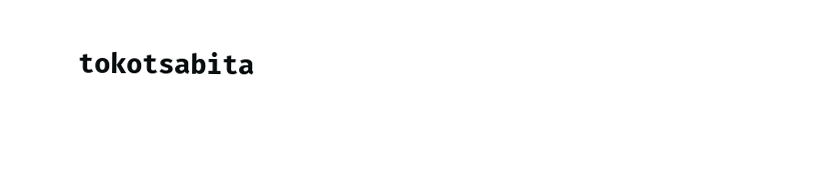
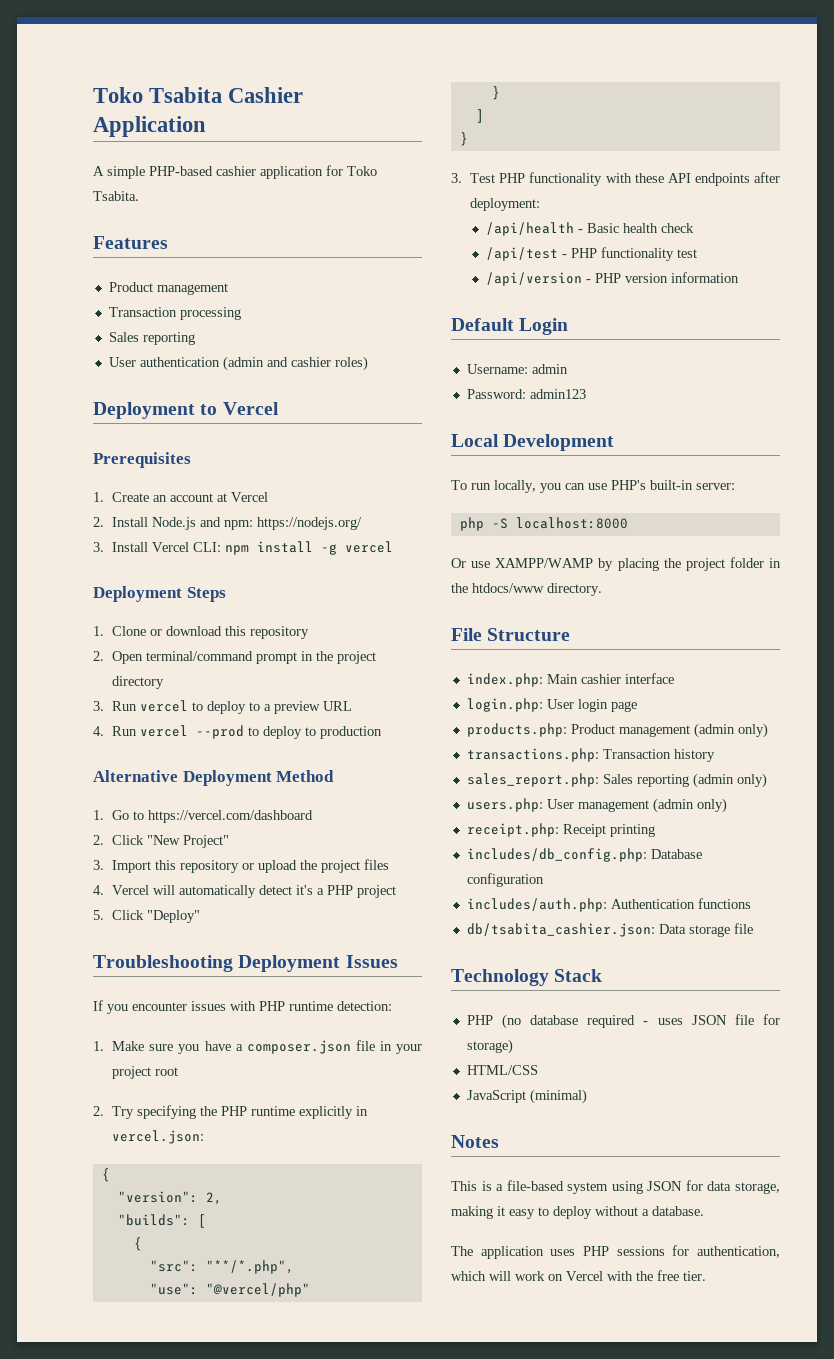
- tokotsabita
+ Toko Tsabita Cashier Application
+ A simple PHP-based cashier application for Toko Tsabita.
+ Features
+ Product management
+ Transaction processing
+ Sales reporting
+ User authentication (admin and cashier roles)
+ Deployment to Vercel
+ Prerequisites
+ 1. Create an account at Vercel
+ 2. Install Node.js and npm: https://nodejs.org/
+ 3. Install Vercel CLI: npm install -g vercel
+ Deployment Steps
+ 1. Clone or download this repository
+ 2. Open terminal/command prompt in the project directory
+ 3. Run vercel to deploy to a preview URL
+ 4. Run vercel --prod to deploy to production
+ Alternative Deployment Method
+ 1. Go to https://vercel.com/dashboard
+ 2. Click "New Project"
+ 3. Import this repository or upload the project files
+ 4. Vercel will automatically detect it's a PHP project
+ 5. Click "Deploy"
+ Troubleshooting Deployment Issues
+ If you encounter issues with PHP runtime detection:
+ 1. Make sure you have a composer.json file in your project root
+ 2. Try specifying the PHP runtime explicitly in vercel.json:
+ {
+ "version": 2,
+ "builds": [
+ {
+ "src": "**/*.php",
+ "use": "@vercel/php"
+ }
+ ]
+ }
+ 3. Test PHP functionality with these API endpoints after deployment:
+ /api/health - Basic health check
+ /api/test - PHP functionality test
+ /api/version - PHP version information
+ Default Login
+ Username: admin
+ Password: admin123
+ Local Development
+ To run locally, you can use PHP's built-in server:
+ php -S localhost:8000
+ Or use XAMPP/WAMP by placing the project folder in the htdocs/www directory.
+ File Structure
+ index.php: Main cashier interface
+ login.php: User login page
+ products.php: Product management (admin only)
+ transactions.php: Transaction history
+ sales_report.php: Sales reporting (admin only)
+ users.php: User management (admin only)
+ receipt.php: Receipt printing
+ includes/db_config.php: Database configuration
+ includes/auth.php: Authentication functions
+ db/tsabita_cashier.json: Data storage file
+ Technology Stack
+ PHP (no database required - uses JSON file for storage)
+ HTML/CSS
+ JavaScript (minimal)
+ Notes
+ This is a file-based system using JSON for data storage, making it easy to deploy without a database.
+ The application uses PHP sessions for authentication, which will work on Vercel with the free tier.

